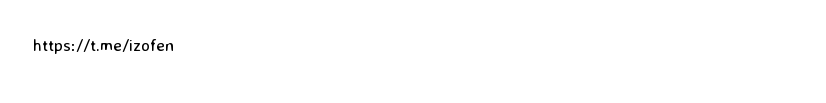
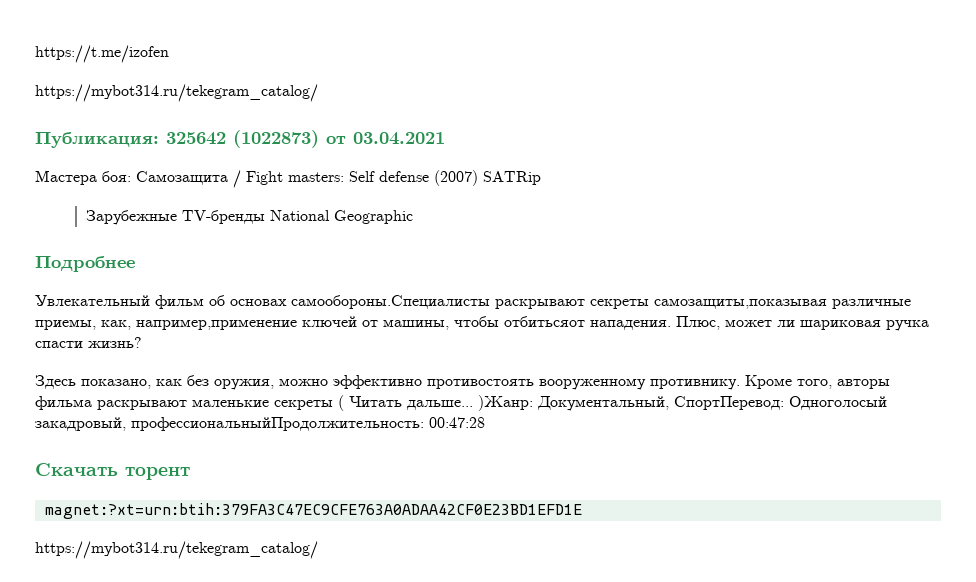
  https://t.me/izofen
+ https://mybot314.ru/tekegram_catalog/
+ Публикация: 325642 (1022873) от 03.04.2021
+ Мастера боя: Самозащита / Fight masters: Self defense (2007) SATRip
+ Зарубежные TV-бренды National Geographic
+ Подробнее
+ Увлекательный фильм об основах самообороны.Специалисты раскрывают секреты самозащиты,показывая различные приемы, как, например,применение ключей от машины, чтобы отбитьсяот нападения. Плюс, может ли шариковая ручка спасти жизнь?
+ Здесь показано, как без оружия, можно эффективно противостоять вооруженному противнику. Кроме того, авторы фильма раскрывают маленькие секреты ( Читать дальше... )Жанр: Документальный, СпортПеревод: Одноголосый закадровый, профессиональныйПродолжительность: 00:47:28
+ Скачать торент
+ magnet:?xt=urn:btih:379FA3C47EC9CFE763A0ADAA42CF0E23BD1EFD1E
+ https://mybot314.ru/tekegram_catalog/

